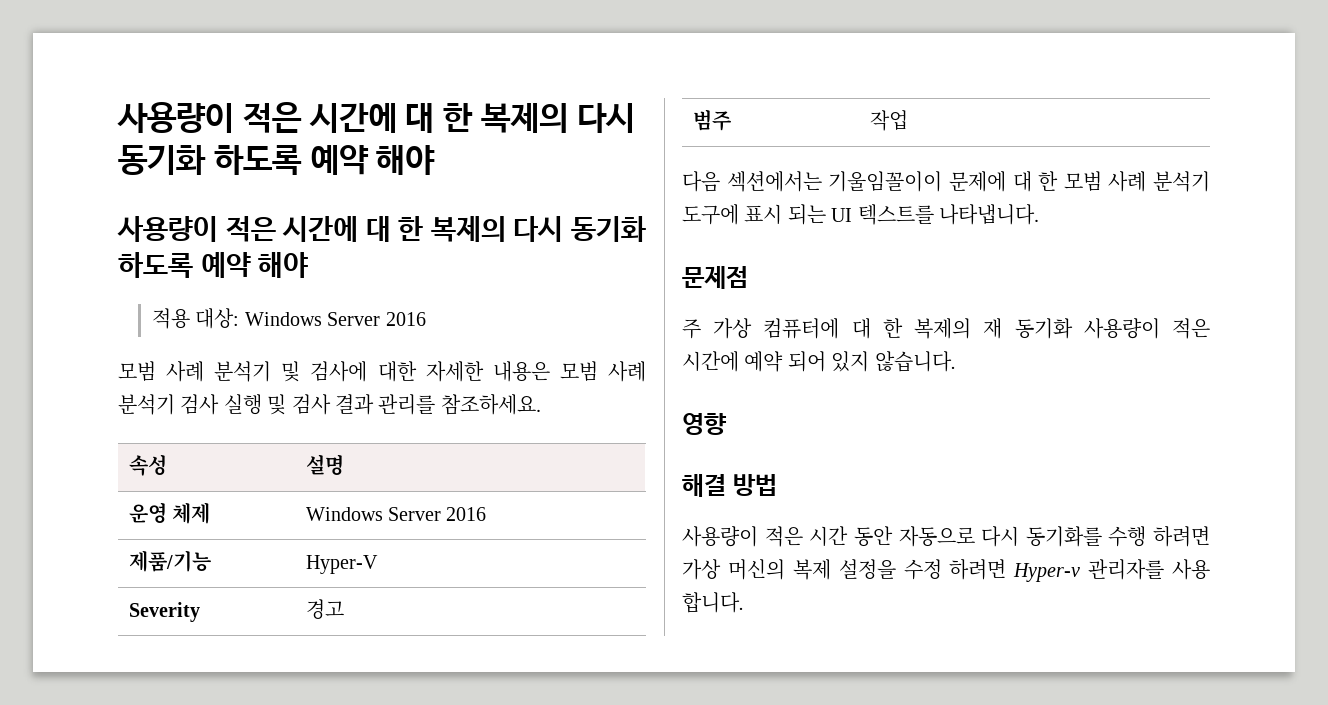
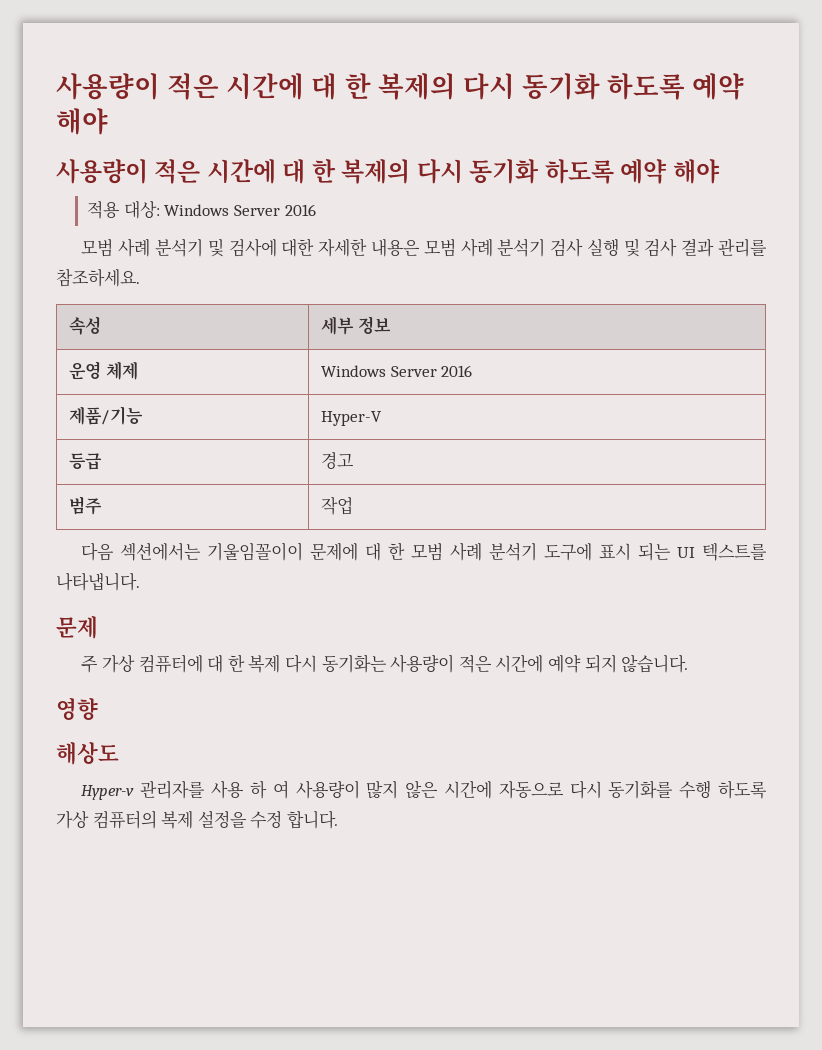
- 속성 | 설명
+ 속성 | 세부 정보
- Severity | 경고
+ 등급 | 경고
- 문제점
+ 문제
- 주 가상 컴퓨터에 대 한 복제의 재 동기화 사용량이 적은 시간에 예약 되어 있지 않습니다.
+ 주 가상 컴퓨터에 대 한 복제 다시 동기화는 사용량이 적은 시간에 예약 되지 않습니다.
- 해결 방법
- 사용량이 적은 시간 동안 자동으로 다시 동기화를 수행 하려면 가상 머신의 복제 설정을 수정 하려면 Hyper-v 관리자를 사용 합니다.
+ 해상도
+ Hyper-v 관리자를 사용 하 여 사용량이 많지 않은 시간에 자동으로 다시 동기화를 수행 하도록 가상 컴퓨터의 복제 설정을 수정 합니다.

